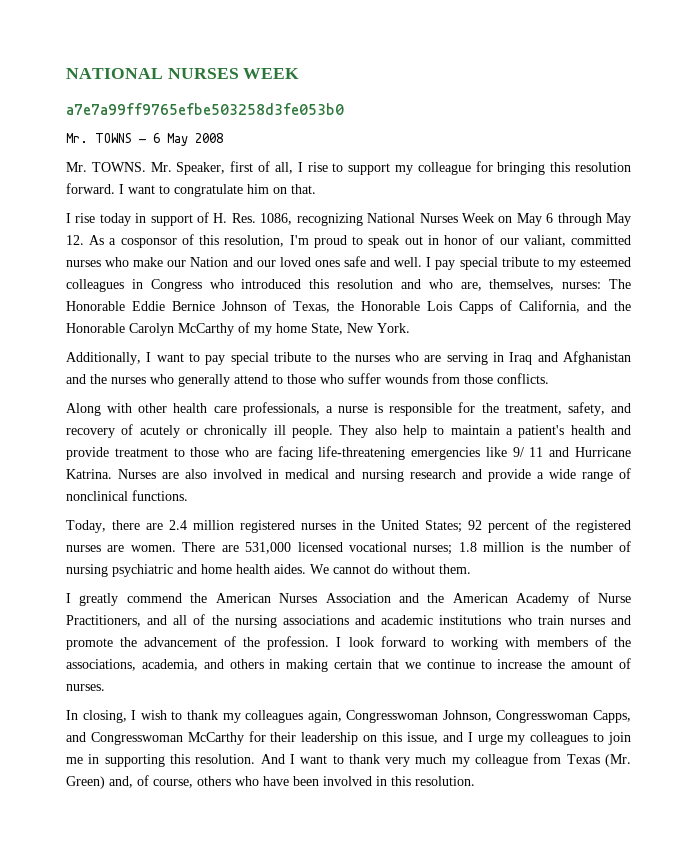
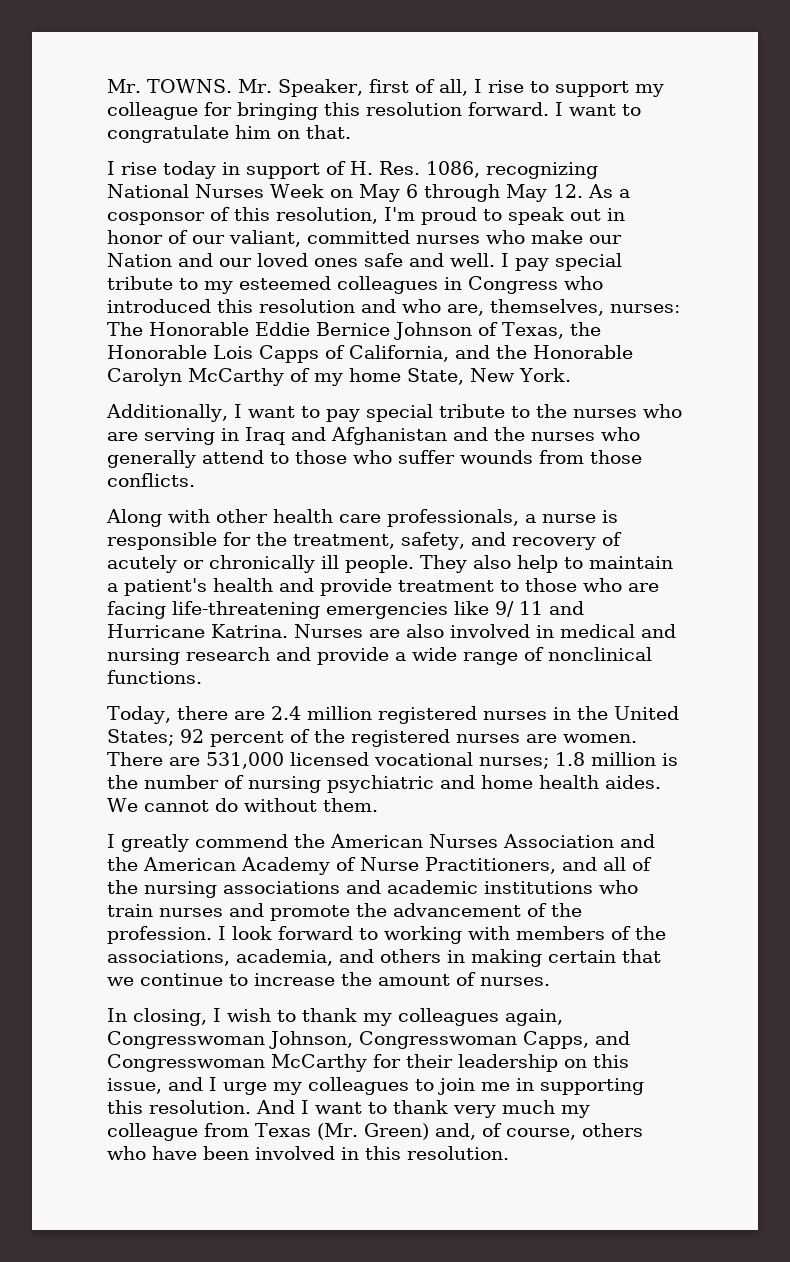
- NATIONAL NURSES WEEK
- a7e7a99ff9765efbe503258d3fe053b0
- Mr. TOWNS — 6 May 2008

